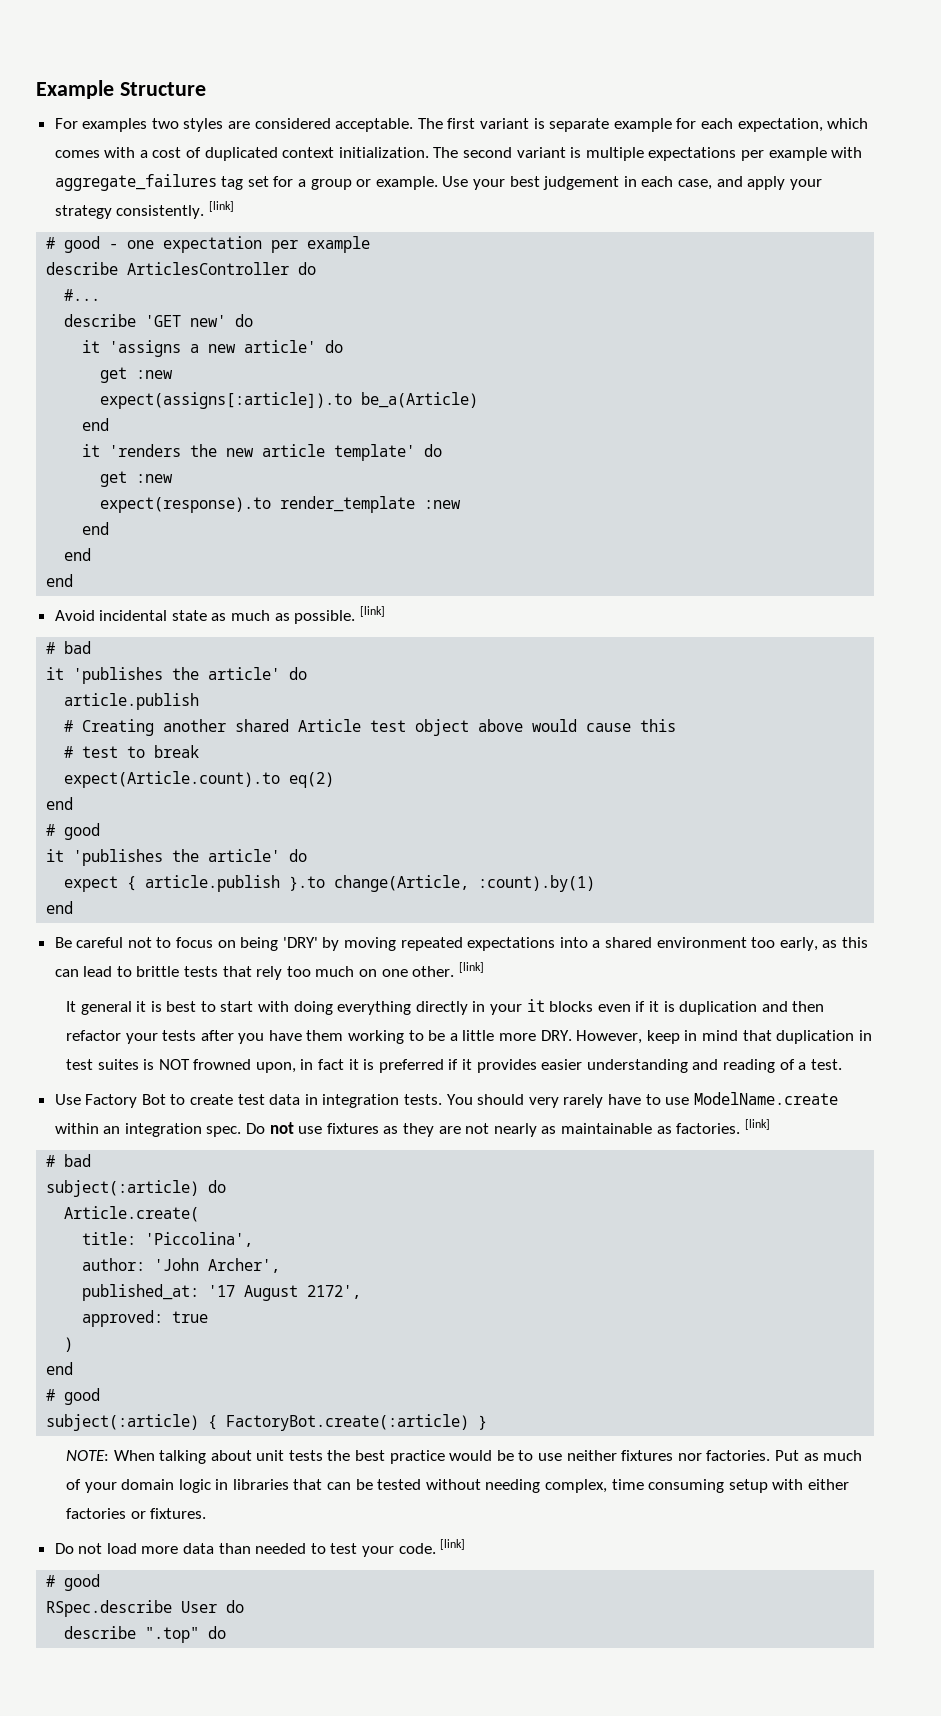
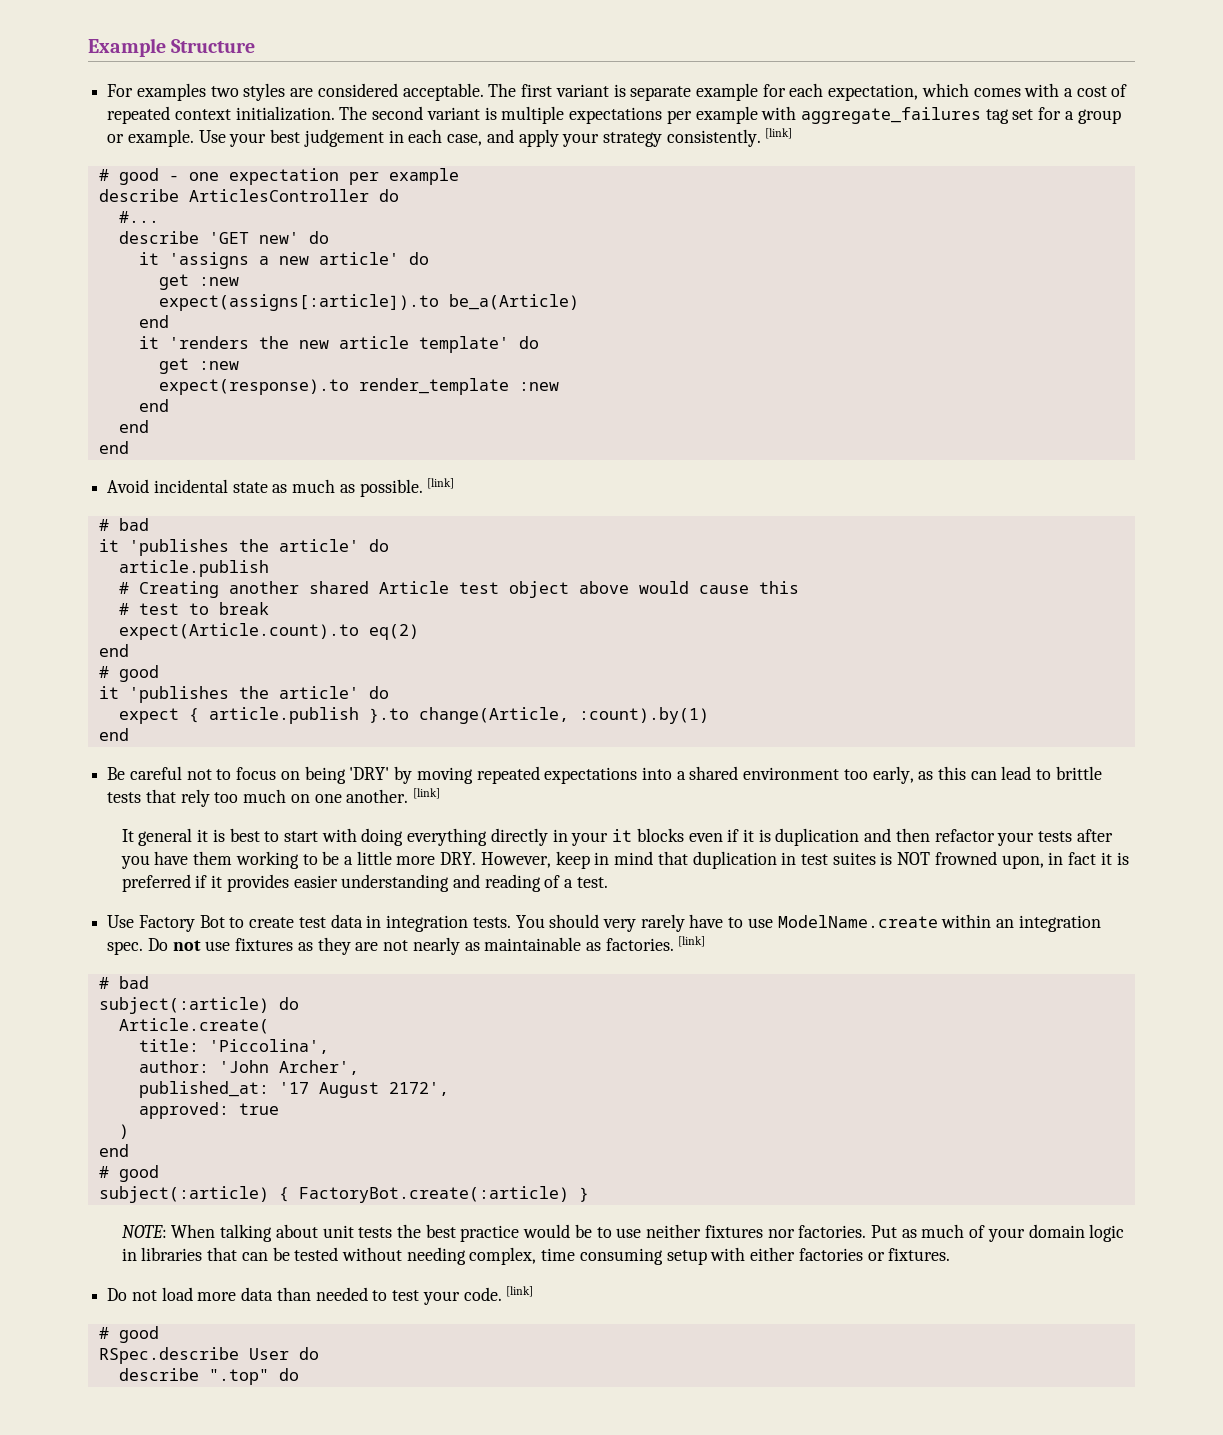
- The first variant is separate example for each expectation, which comes with a cost of duplicated context initialization.
+ The first variant is separate example for each expectation, which comes with a cost of repeated context initialization.
- Be careful not to focus on being 'DRY' by moving repeated expectations into a shared environment too early, as this can lead to brittle tests that rely too much on one other.
+ Be careful not to focus on being 'DRY' by moving repeated expectations into a shared environment too early, as this can lead to brittle tests that rely too much on one another.

